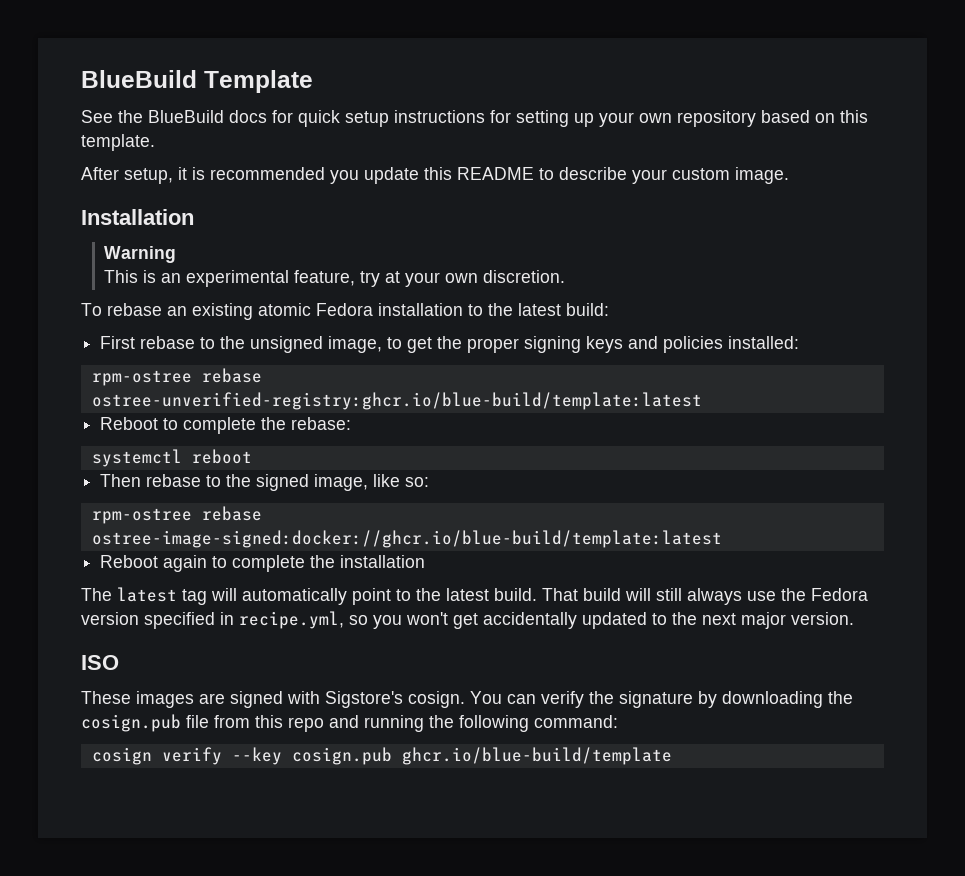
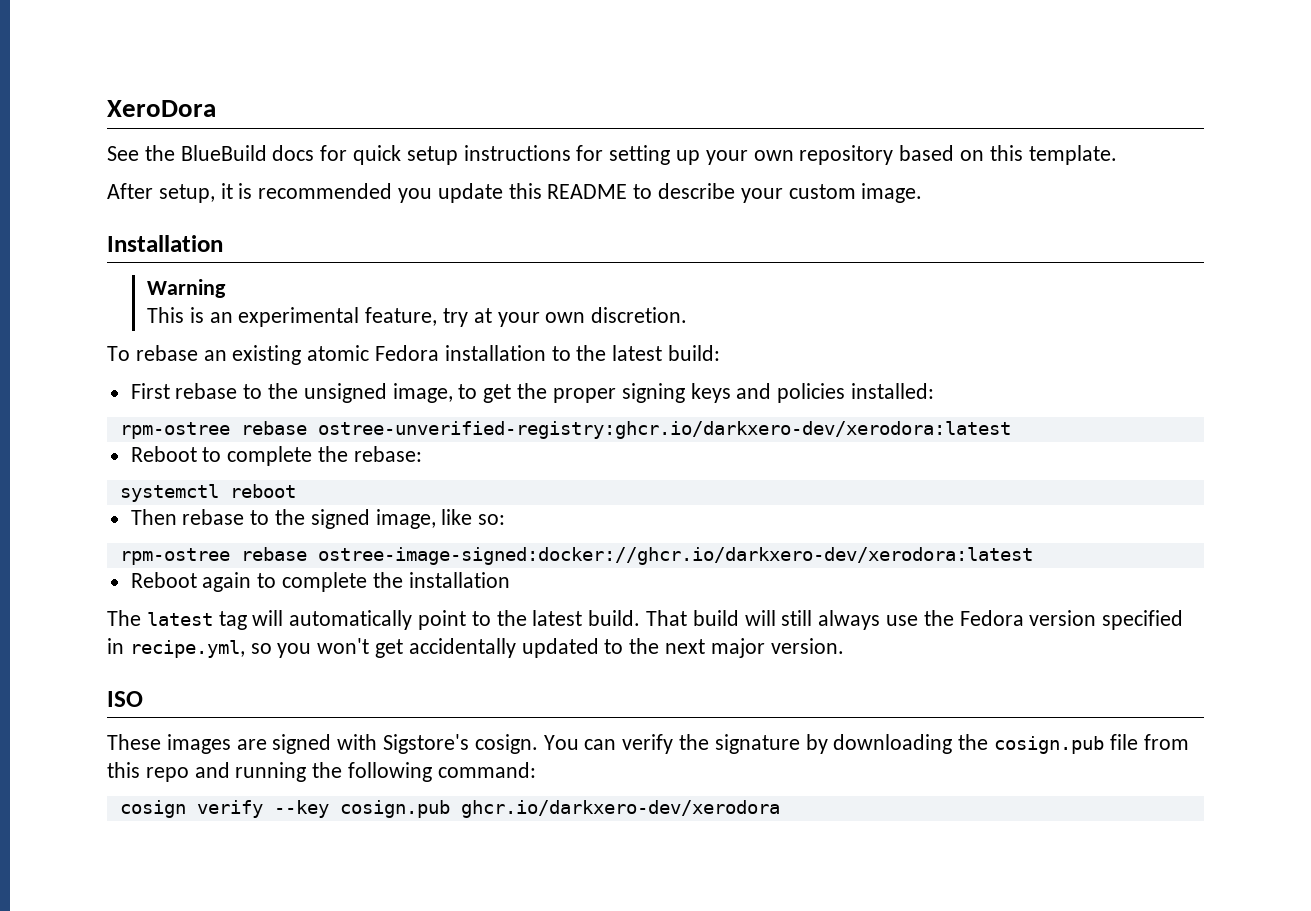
- BlueBuild Template
+ XeroDora
- rpm-ostree rebase ostree-unverified-registry:ghcr.io/blue-build/template:latest
+ rpm-ostree rebase ostree-unverified-registry:ghcr.io/darkxero-dev/xerodora:latest
- rpm-ostree rebase ostree-image-signed:docker://ghcr.io/blue-build/template:latest
+ rpm-ostree rebase ostree-image-signed:docker://ghcr.io/darkxero-dev/xerodora:latest
- cosign verify --key cosign.pub ghcr.io/blue-build/template
+ cosign verify --key cosign.pub ghcr.io/darkxero-dev/xerodora

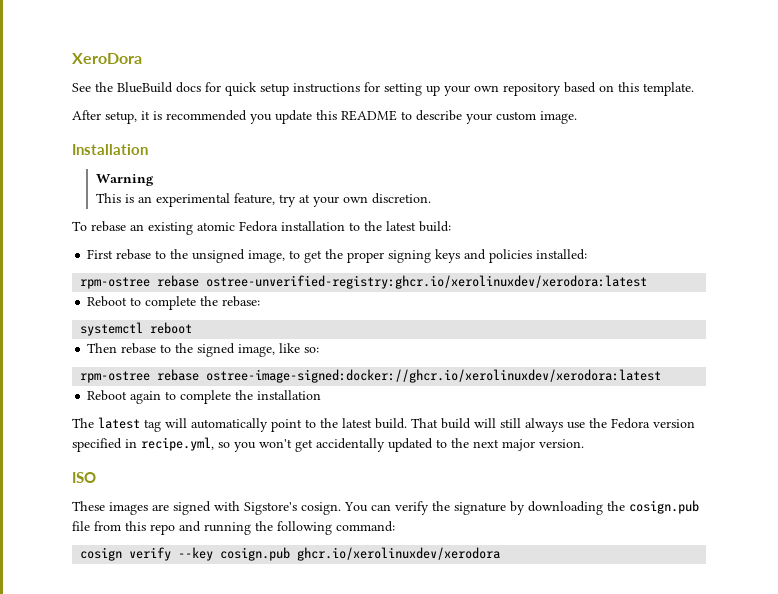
- rpm-ostree rebase ostree-unverified-registry:ghcr.io/darkxero-dev/xerodora:latest
+ rpm-ostree rebase ostree-unverified-registry:ghcr.io/xerolinuxdev/xerodora:latest
- rpm-ostree rebase ostree-image-signed:docker://ghcr.io/darkxero-dev/xerodora:latest
+ rpm-ostree rebase ostree-image-signed:docker://ghcr.io/xerolinuxdev/xerodora:latest
- cosign verify --key cosign.pub ghcr.io/darkxero-dev/xerodora
+ cosign verify --key cosign.pub ghcr.io/xerolinuxdev/xerodora

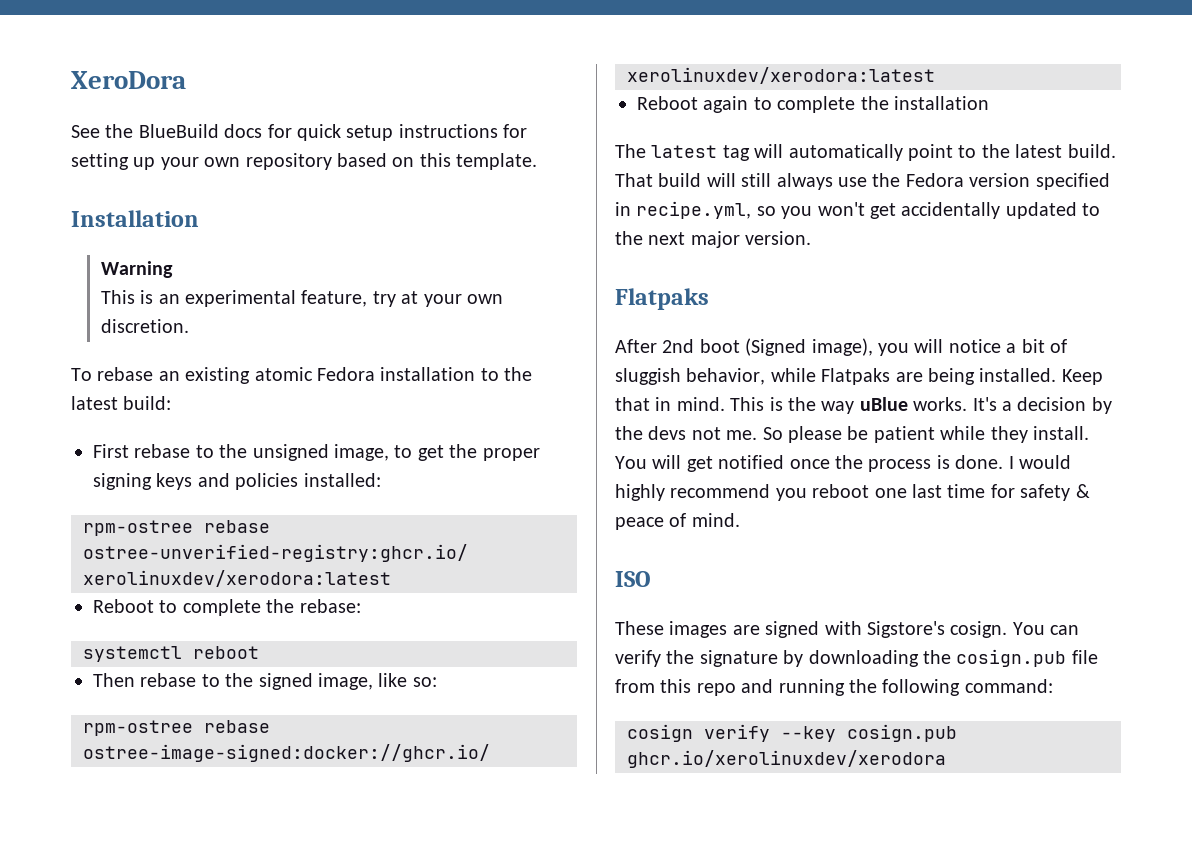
- After setup, it is recommended you update this README to describe your custom image.
  That build will still always use the Fedora version specified in recipe.yml, so you won't get accidentally updated to the next major version.
+ Flatpaks
+ After 2nd boot (Signed image), you will notice a bit of sluggish behavior, while Flatpaks are being installed. Keep that in mind. This is the way uBlue works. It's a decision by the devs not me. So please be patient while they install. You will get notified once the process is done. I would highly recommend you reboot one last time for safety & peace of mind.

